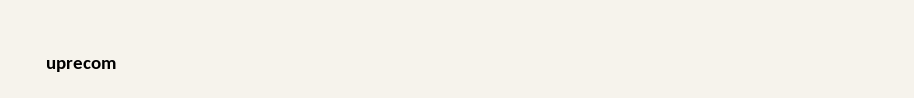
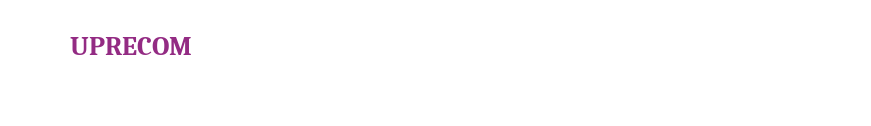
- uprecom
+ UPRECOM

